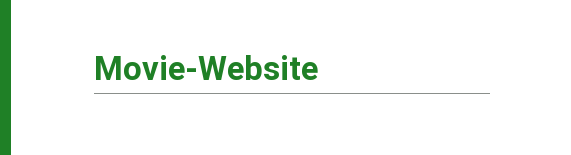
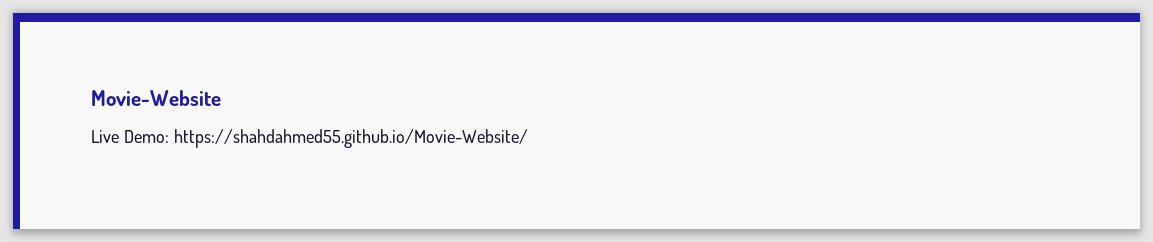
+ Live Demo: https://shahdahmed55.github.io/Movie-Website/

